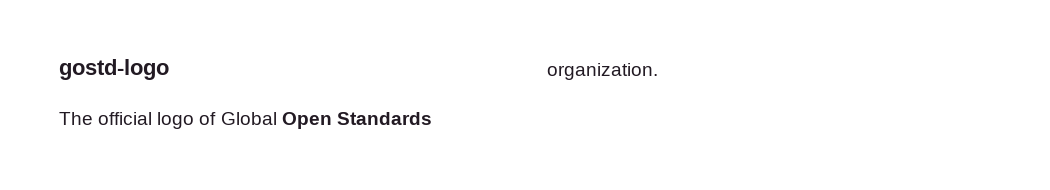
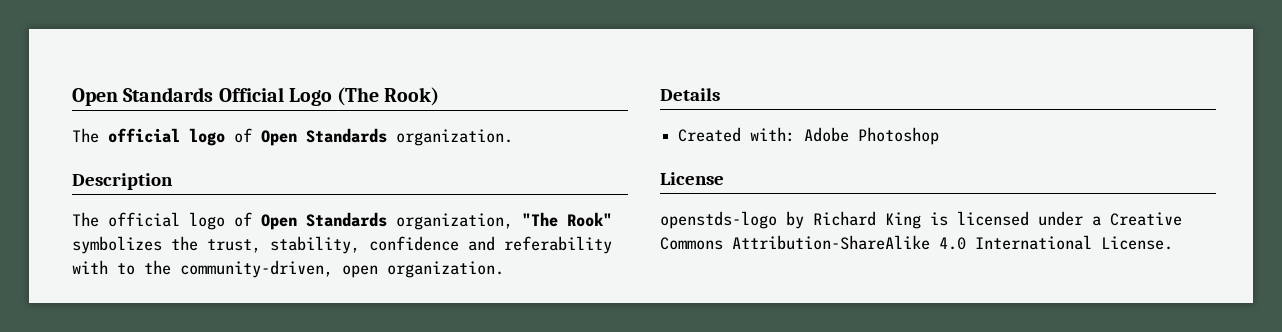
- gostd-logo
- The official logo of Global Open Standards organization.
+ Open Standards Official Logo (The Rook)
+ The official logo of Open Standards organization.
+ Description
+ The official logo of Open Standards organization, "The Rook" symbolizes the trust, stability, confidence and referability with to the community-driven, open organization.
+ Details
+ Created with: Adobe Photoshop
+ License
+ openstds-logo by Richard King is licensed under a Creative Commons Attribution-ShareAlike 4.0 International License.

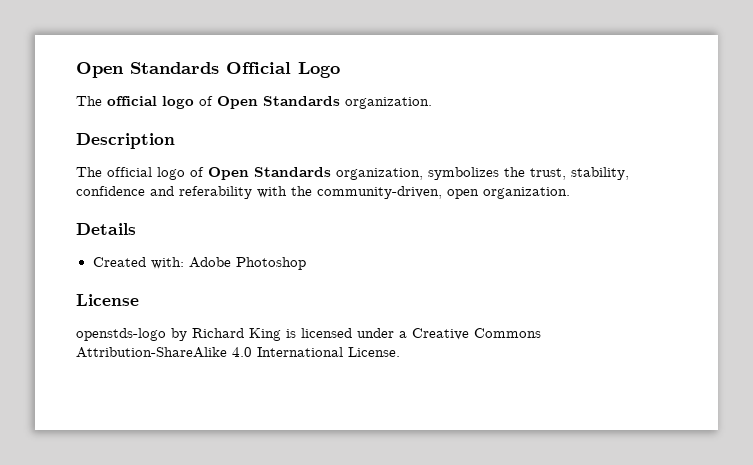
- Open Standards Official Logo (The Rook)
+ Open Standards Official Logo
- The official logo of Open Standards organization, "The Rook" symbolizes the trust, stability, confidence and referability with to the community-driven, open organization.
+ The official logo of Open Standards organization, symbolizes the trust, stability, confidence and referability with the community-driven, open organization.

